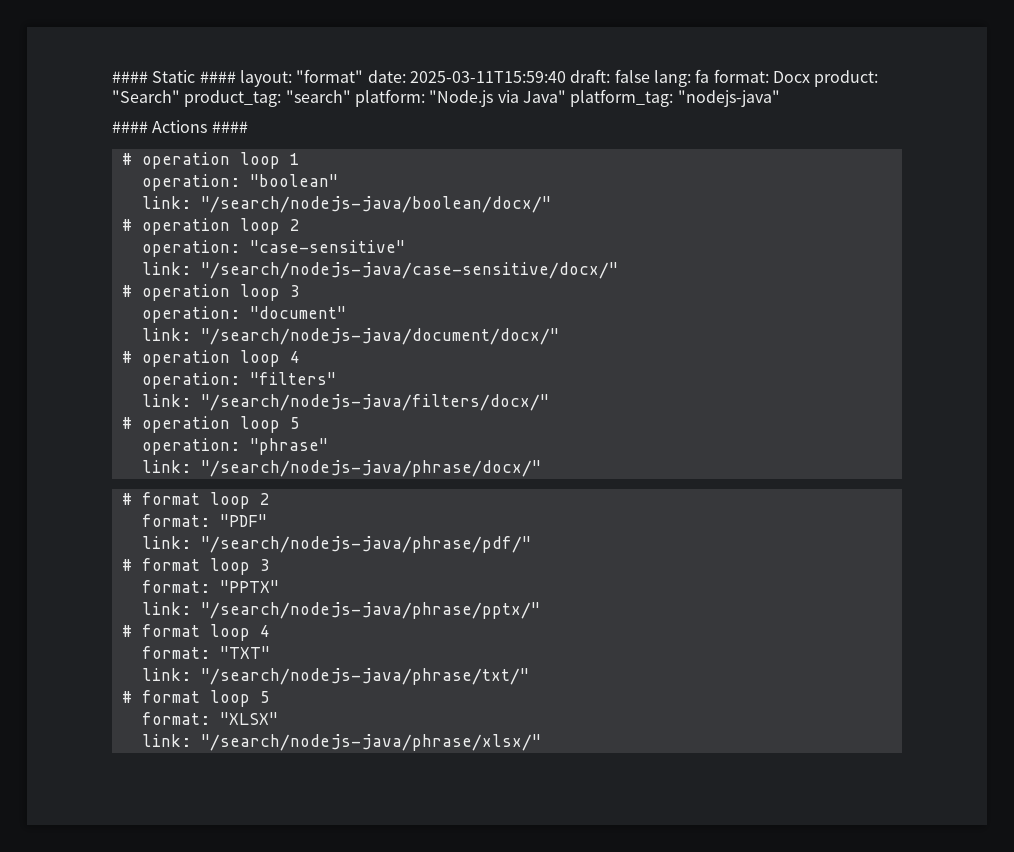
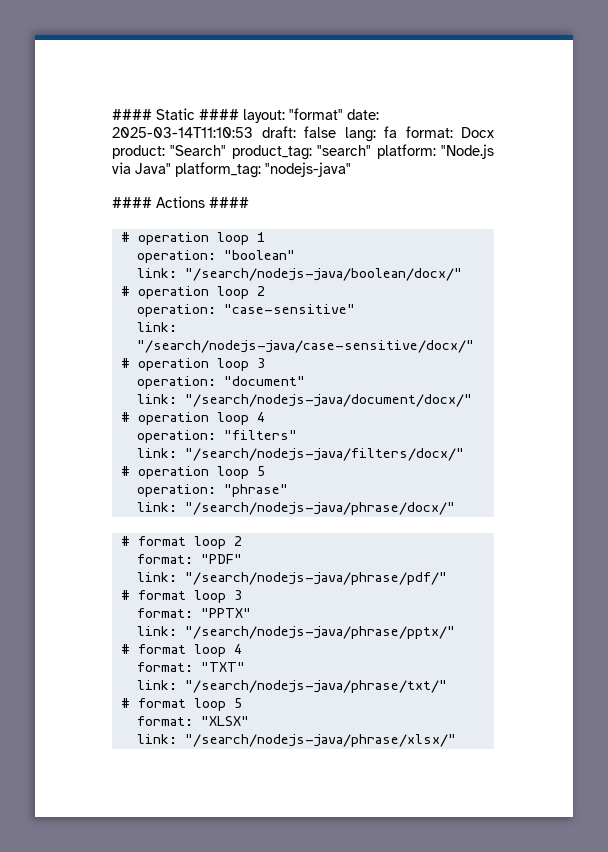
- #### Static #### layout: "format" date: 2025-03-11T15:59:40 draft: false lang: fa format: Docx product: "Search" product_tag: "search" platform: "Node.js via Java" platform_tag: "nodejs-java"
+ #### Static #### layout: "format" date: 2025-03-14T11:10:53 draft: false lang: fa format: Docx product: "Search" product_tag: "search" platform: "Node.js via Java" platform_tag: "nodejs-java"

